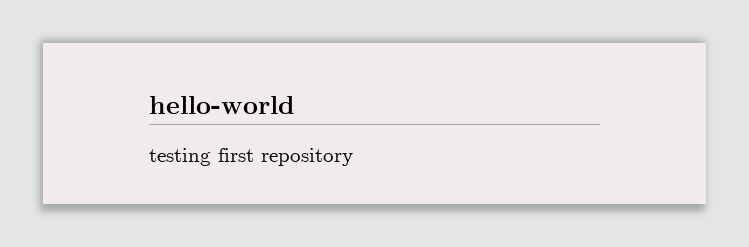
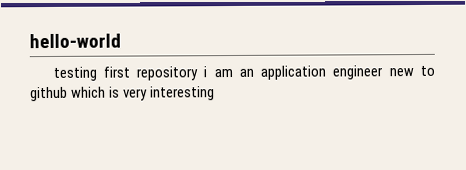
- testing first repository
+ testing first repository i am an application engineer new to github which is very interesting

